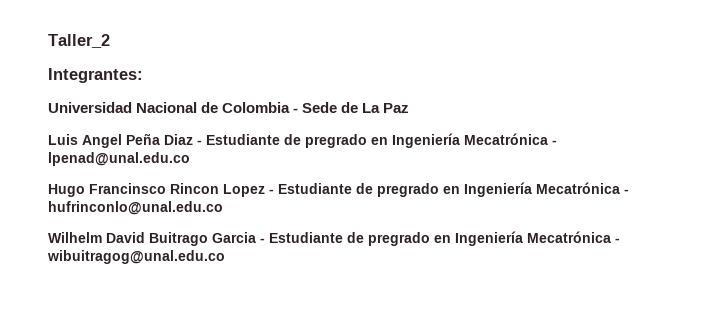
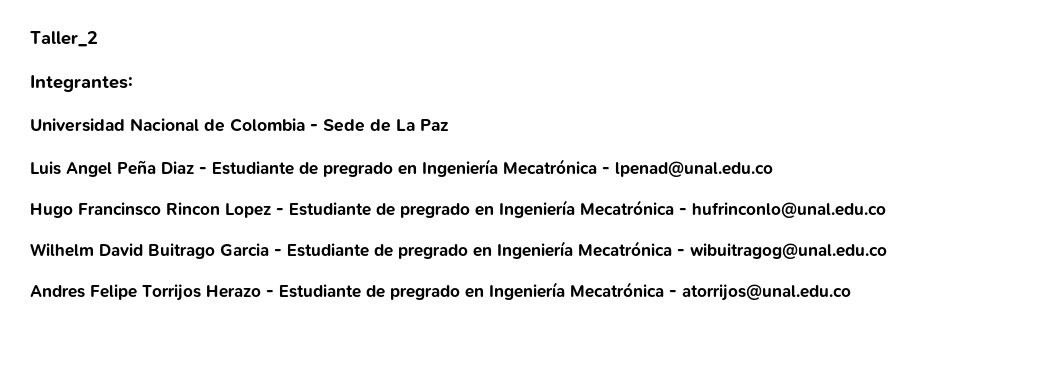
+ Andres Felipe Torrijos Herazo - Estudiante de pregrado en Ingeniería Mecatrónica - atorrijos@unal.edu.co

